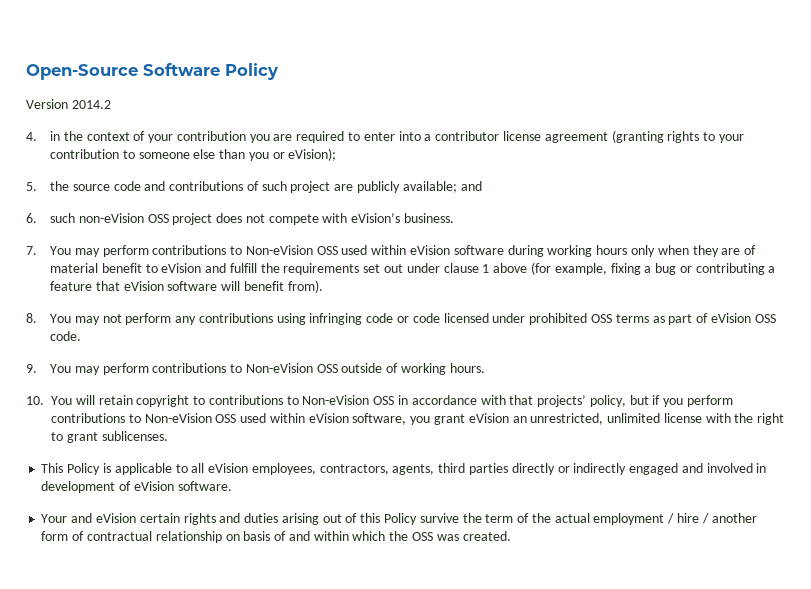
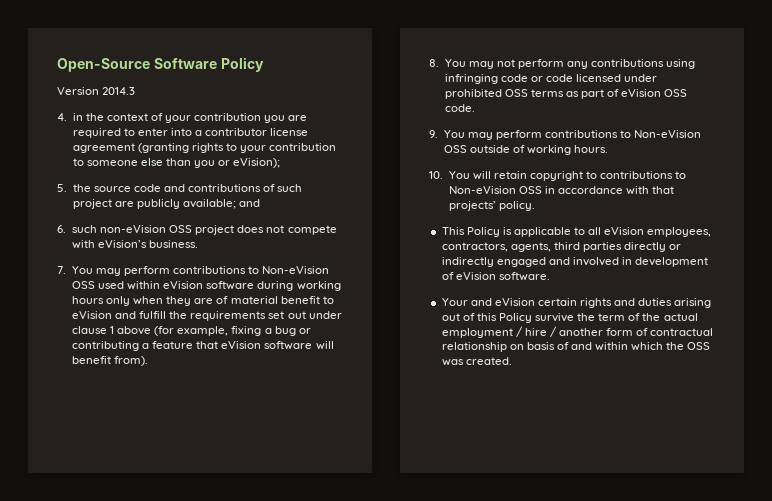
- Version 2014.2
+ Version 2014.3
- 10. You will retain copyright to contributions to Non-eVision OSS in accordance with that projects’ policy, but if you perform contributions to Non-eVision OSS used within eVision software, you grant eVision an unrestricted, unlimited license with the right to grant sublicenses.
+ 10. You will retain copyright to contributions to Non-eVision OSS in accordance with that projects’ policy.

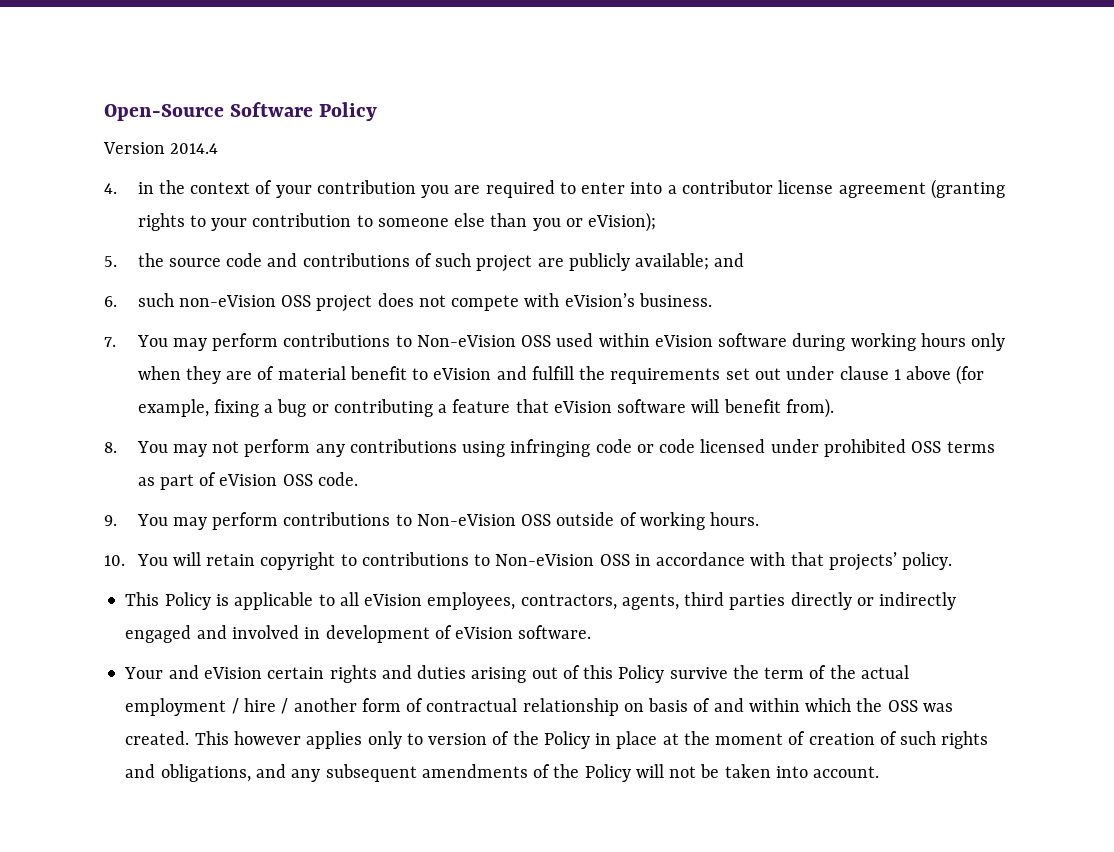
- Version 2014.3
+ Version 2014.4
+ This however applies only to version of the Policy in place at the moment of creation of such rights and obligations, and any subsequent amendments of the Policy will not be taken into account.

